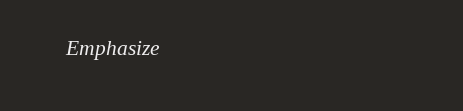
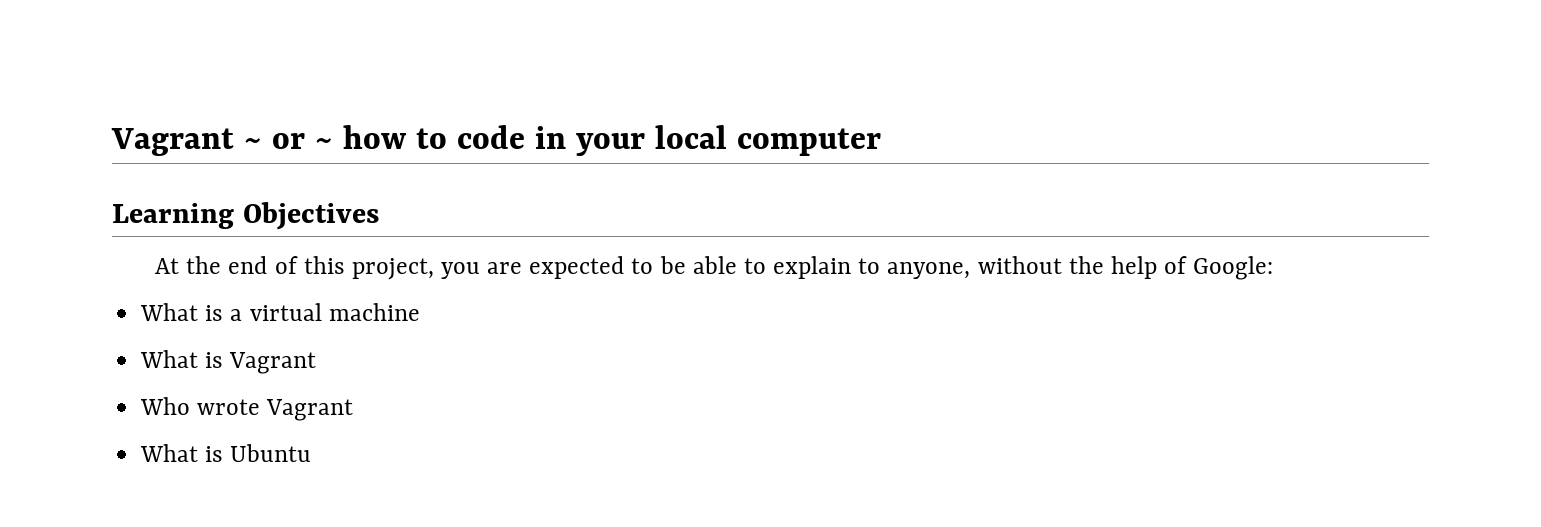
- Emphasize
+ Vagrant ~ or ~ how to code in your local computer
+ Learning Objectives
+ At the end of this project, you are expected to be able to explain to anyone, without the help of Google:
+ What is a virtual machine
+ What is Vagrant
+ Who wrote Vagrant
+ What is Ubuntu

